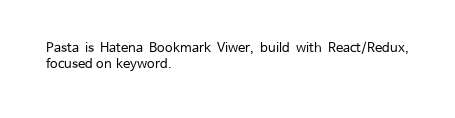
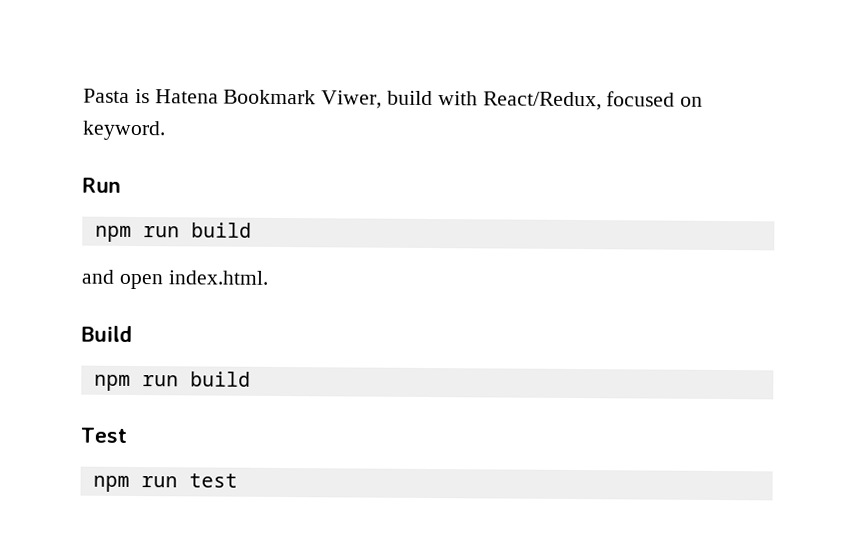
+ Run
+ npm run build
+ and open index.html.
+ Build
+ npm run build
+ Test
+ npm run test

